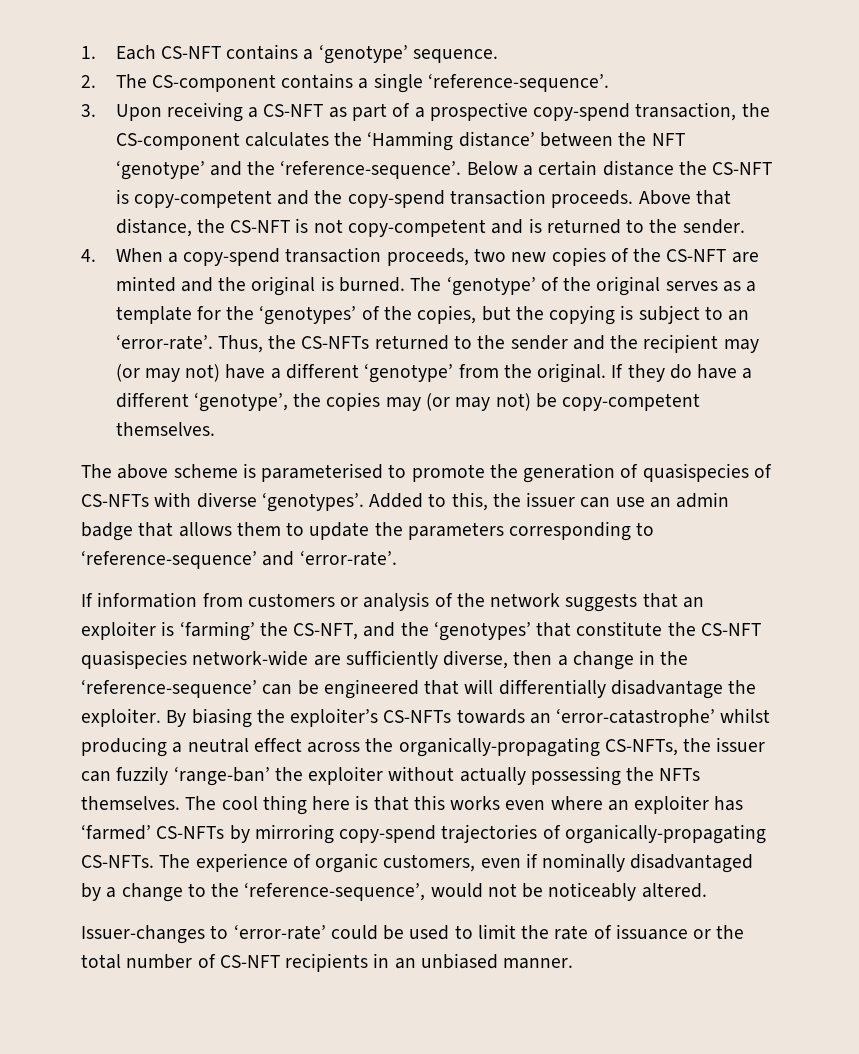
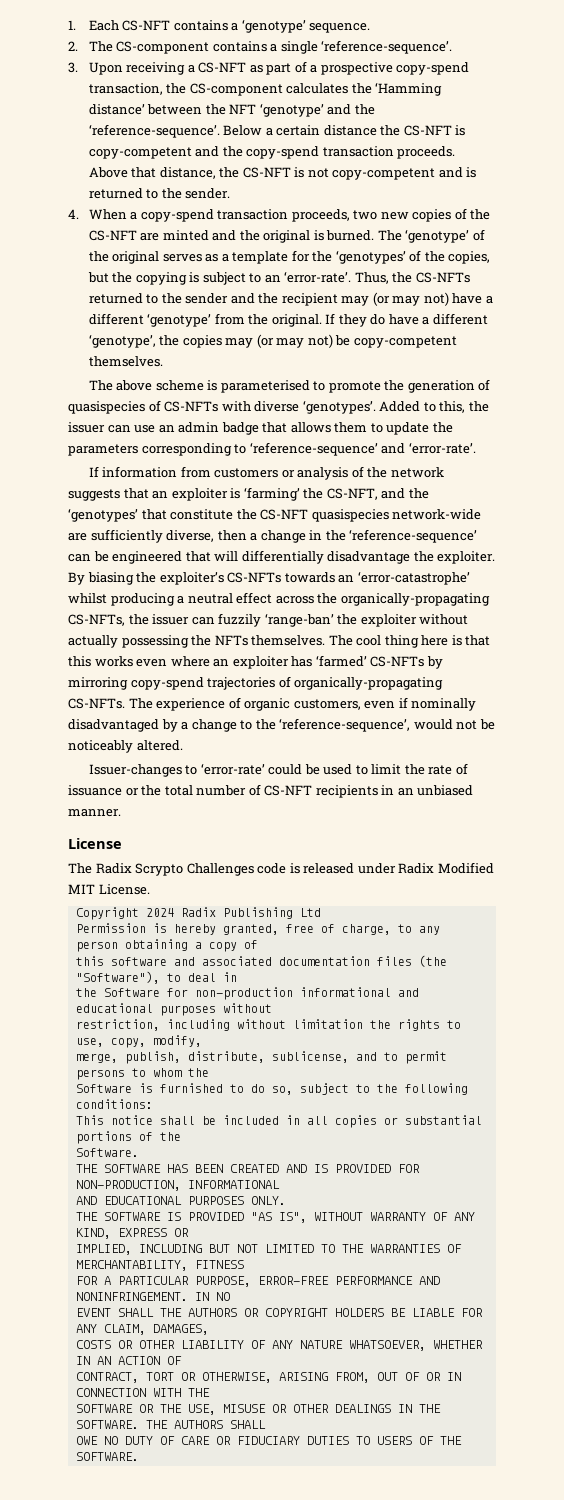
+ License
+ The Radix Scrypto Challenges code is released under Radix Modified MIT License.
+ Copyright 2024 Radix Publishing Ltd
+ Permission is hereby granted, free of charge, to any person obtaining a copy of
+ this software and associated documentation files (the "Software"), to deal in
+ the Software for non-production informational and educational purposes without
+ restriction, including without limitation the rights to use, copy, modify,
+ merge, publish, distribute, sublicense, and to permit persons to whom the
+ Software is furnished to do so, subject to the following conditions:
+ This notice shall be included in all copies or substantial portions of the
+ Software.
+ THE SOFTWARE HAS BEEN CREATED AND IS PROVIDED FOR NON-PRODUCTION, INFORMATIONAL
+ AND EDUCATIONAL PURPOSES ONLY.
+ THE SOFTWARE IS PROVIDED "AS IS", WITHOUT WARRANTY OF ANY KIND, EXPRESS OR
+ IMPLIED, INCLUDING BUT NOT LIMITED TO THE WARRANTIES OF MERCHANTABILITY, FITNESS
+ FOR A PARTICULAR PURPOSE, ERROR-FREE PERFORMANCE AND NONINFRINGEMENT. IN NO
+ EVENT SHALL THE AUTHORS OR COPYRIGHT HOLDERS BE LIABLE FOR ANY CLAIM, DAMAGES,
+ COSTS OR OTHER LIABILITY OF ANY NATURE WHATSOEVER, WHETHER IN AN ACTION OF
+ CONTRACT, TORT OR OTHERWISE, ARISING FROM, OUT OF OR IN CONNECTION WITH THE
+ SOFTWARE OR THE USE, MISUSE OR OTHER DEALINGS IN THE SOFTWARE. THE AUTHORS SHALL
+ OWE NO DUTY OF CARE OR FIDUCIARY DUTIES TO USERS OF THE SOFTWARE.

